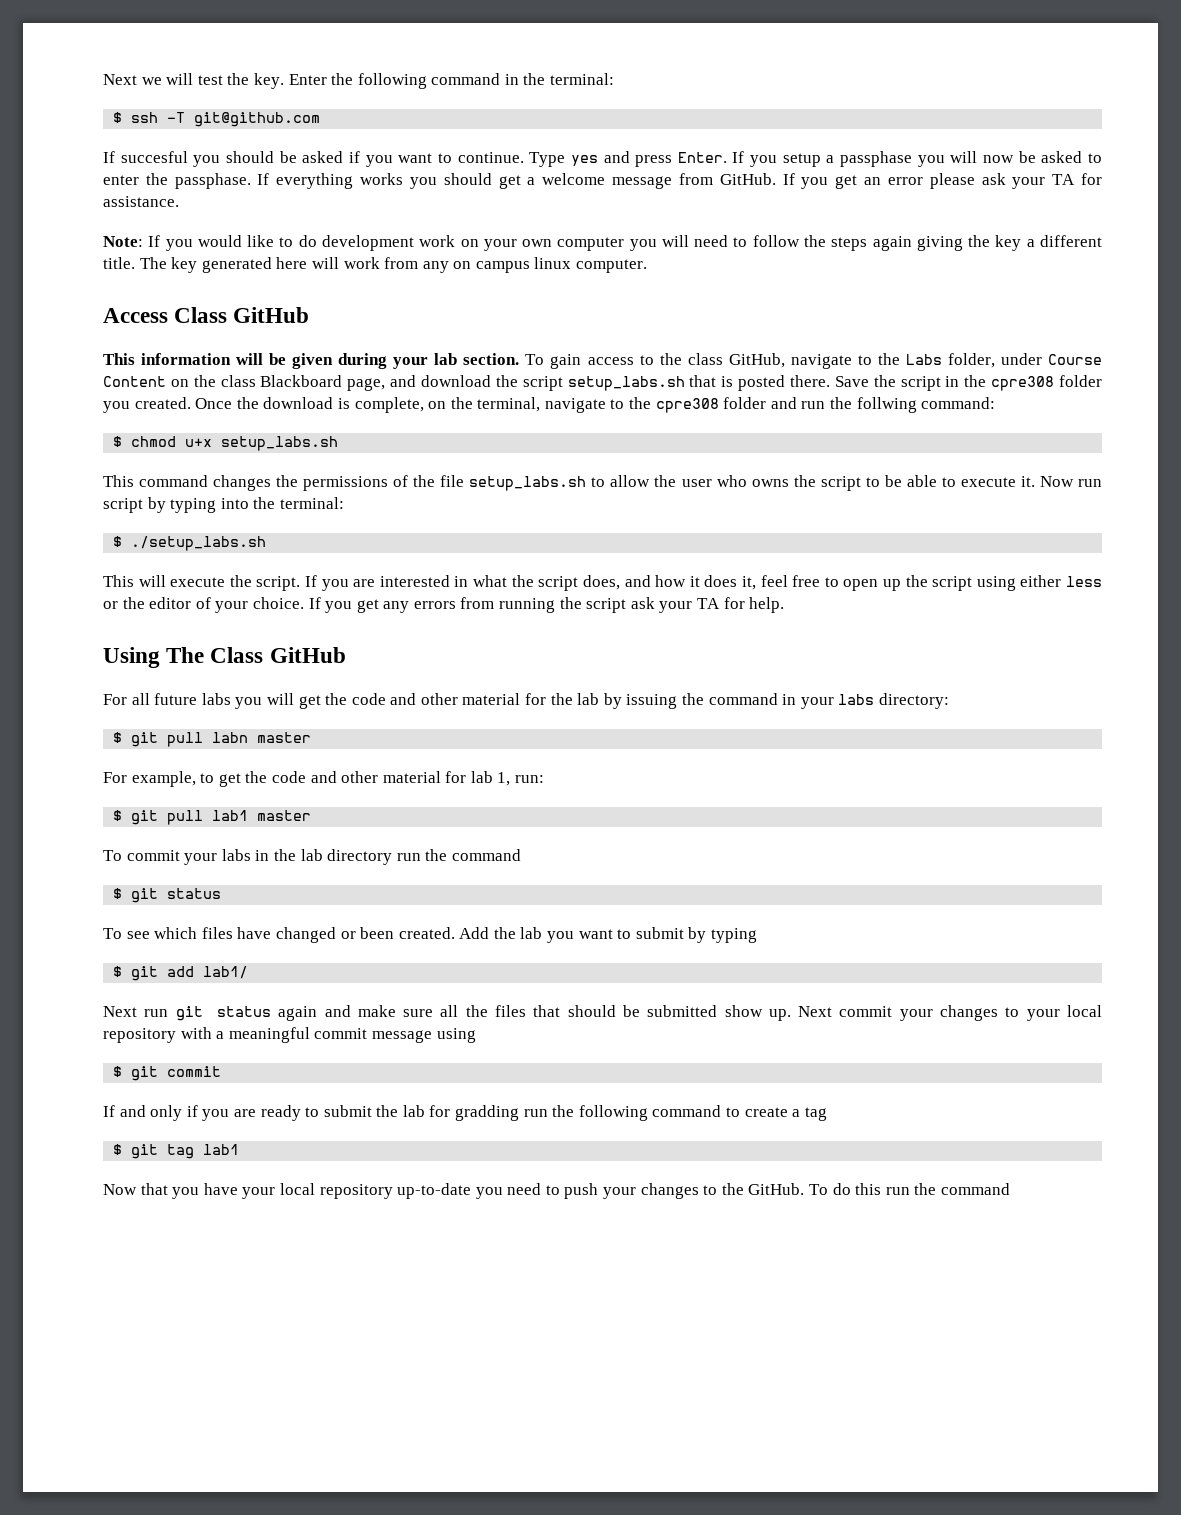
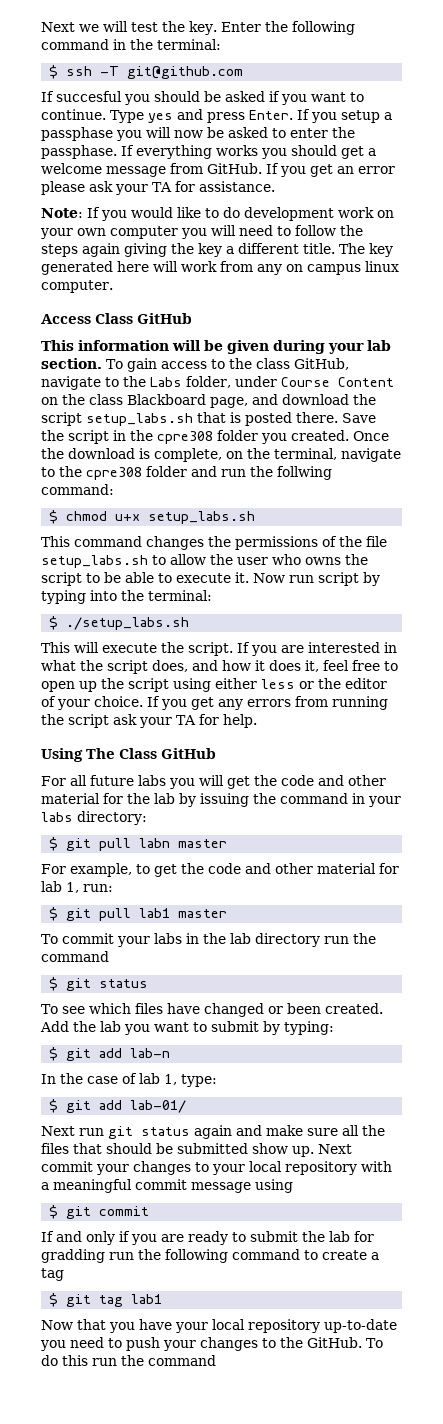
- Add the lab you want to submit by typing
- $ git add lab1/
+ Add the lab you want to submit by typing:
+ $ git add lab-n
+ In the case of lab 1, type:
+ $ git add lab-01/

